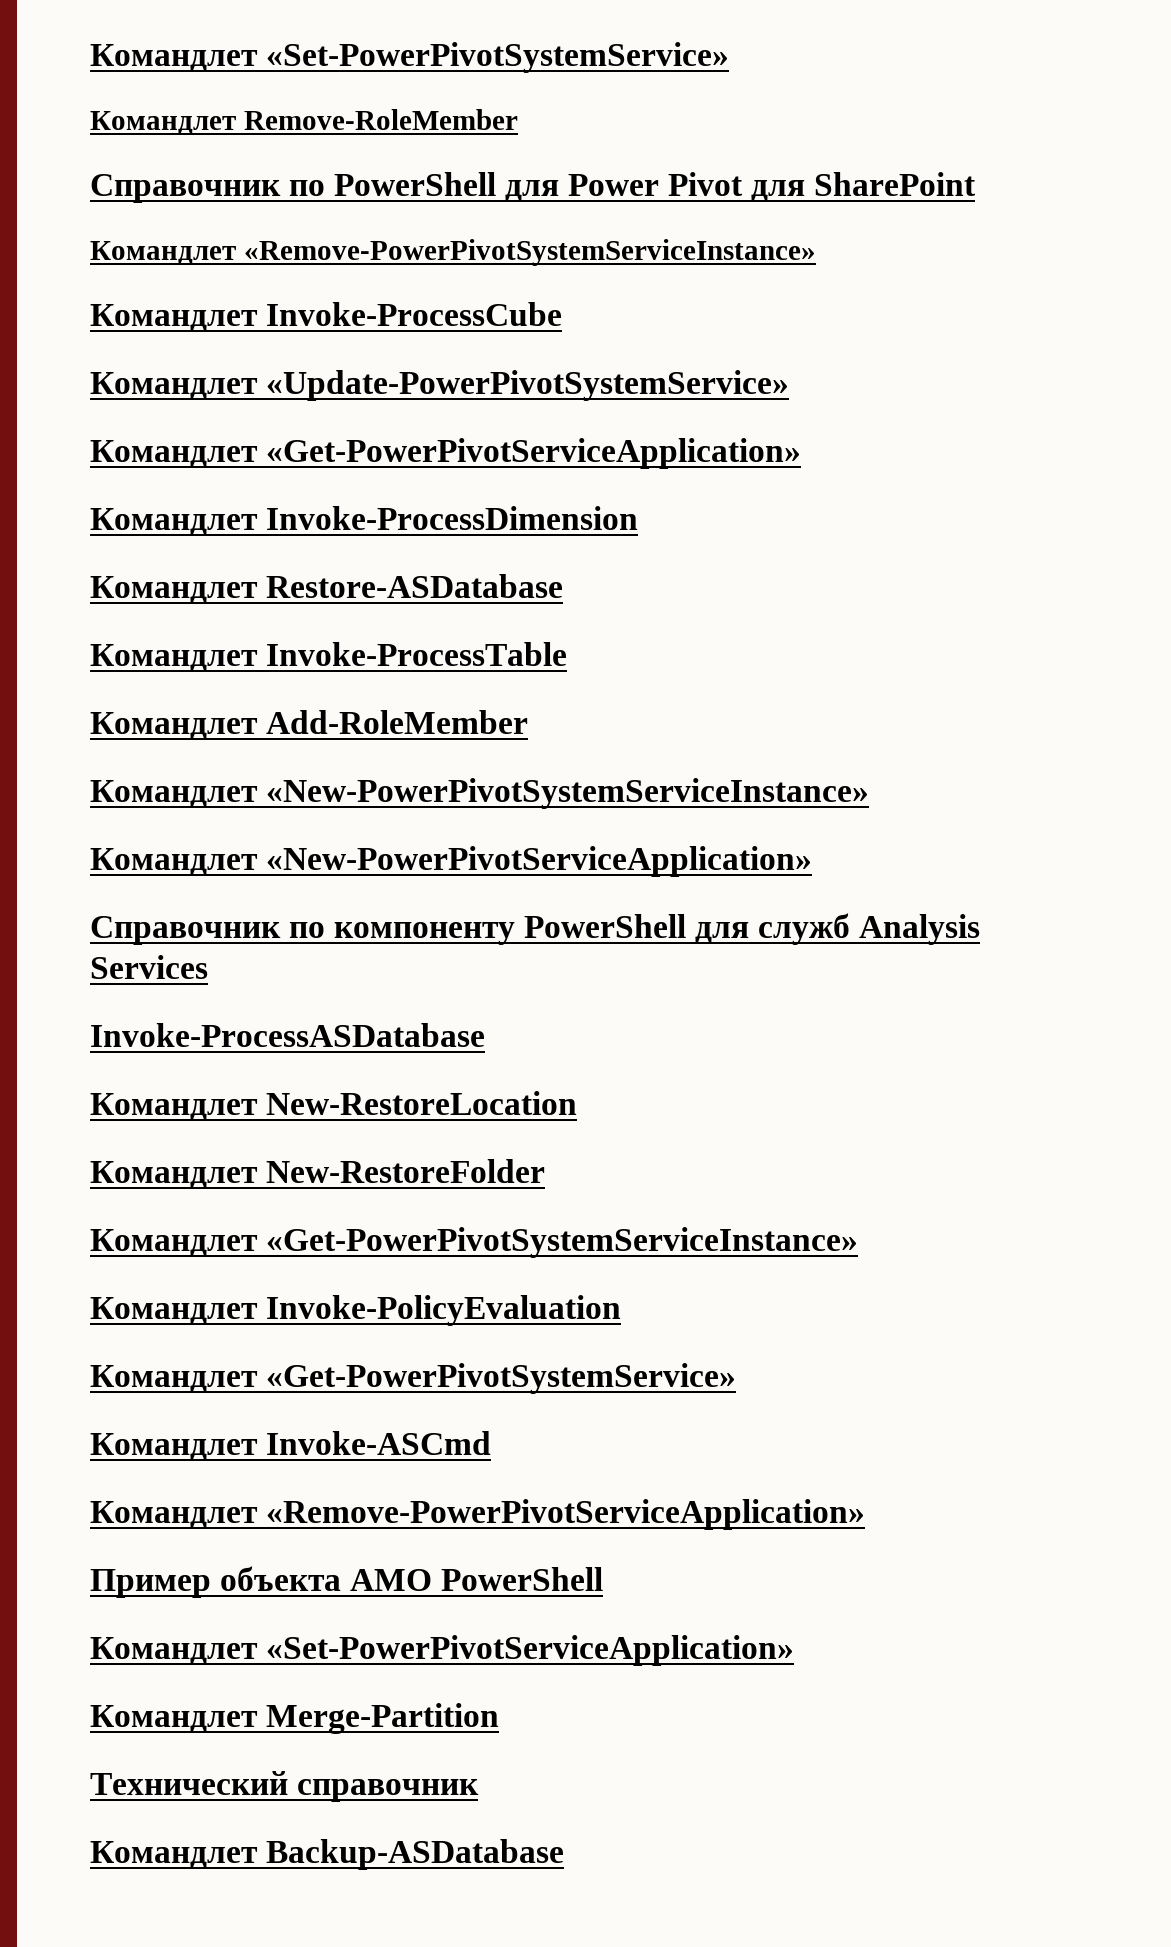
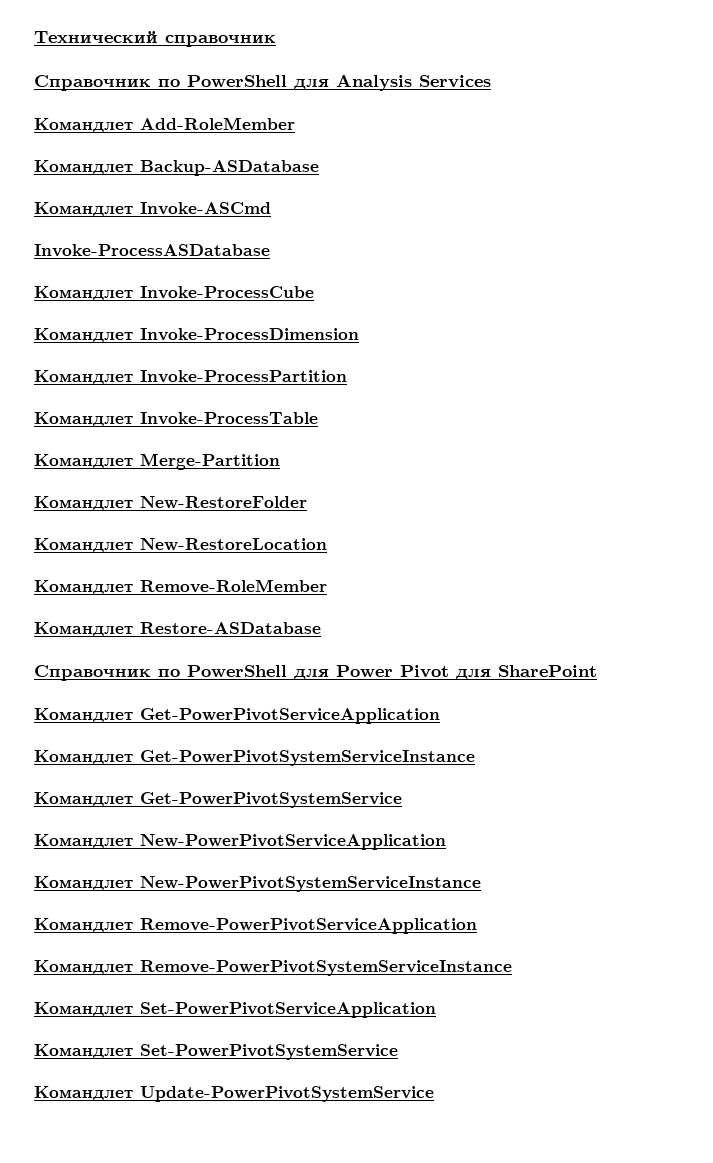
- Командлет «Set-PowerPivotSystemService»
+ Технический справочник
+ Справочник по PowerShell для Analysis Services
+ Командлет Add-RoleMember
+ Командлет Backup-ASDatabase
+ Командлет Invoke-ASCmd
+ Invoke-ProcessASDatabase
+ Командлет Invoke-ProcessCube
+ Командлет Invoke-ProcessDimension
+ Командлет Invoke-ProcessPartition
+ Командлет Invoke-ProcessTable
+ Командлет Merge-Partition
+ Командлет New-RestoreFolder
+ Командлет New-RestoreLocation
+ Командлет Restore-ASDatabase
- Командлет «Remove-PowerPivotSystemServiceInstance»
- Командлет Invoke-ProcessCube
- Командлет «Update-PowerPivotSystemService»
- Командлет «Get-PowerPivotServiceApplication»
- Командлет Invoke-ProcessDimension
- Командлет Restore-ASDatabase
- Командлет Invoke-ProcessTable
- Командлет Add-RoleMember
- Командлет «New-PowerPivotSystemServiceInstance»
- Командлет «New-PowerPivotServiceApplication»
- Справочник по компоненту PowerShell для служб Analysis Services
- Invoke-ProcessASDatabase
- Командлет New-RestoreLocation
- Командлет New-RestoreFolder
- Командлет «Get-PowerPivotSystemServiceInstance»
- Командлет Invoke-PolicyEvaluation
- Командлет «Get-PowerPivotSystemService»
- Командлет Invoke-ASCmd
- Командлет «Remove-PowerPivotServiceApplication»
- Пример объекта AMO PowerShell
- Командлет «Set-PowerPivotServiceApplication»
- Командлет Merge-Partition
- Технический справочник
- Командлет Backup-ASDatabase
+ Командлет Get-PowerPivotServiceApplication
+ Командлет Get-PowerPivotSystemServiceInstance
+ Командлет Get-PowerPivotSystemService
+ Командлет New-PowerPivotServiceApplication
+ Командлет New-PowerPivotSystemServiceInstance
+ Командлет Remove-PowerPivotServiceApplication
+ Командлет Remove-PowerPivotSystemServiceInstance
+ Командлет Set-PowerPivotServiceApplication
+ Командлет Set-PowerPivotSystemService
+ Командлет Update-PowerPivotSystemService

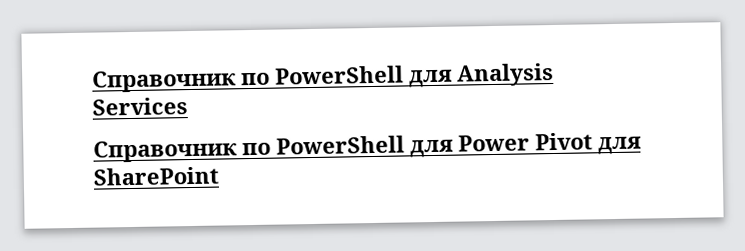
- Технический справочник
- Командлет Add-RoleMember
- Командлет Backup-ASDatabase
- Командлет Invoke-ASCmd
- Invoke-ProcessASDatabase
- Командлет Invoke-ProcessCube
- Командлет Invoke-ProcessDimension
- Командлет Invoke-ProcessPartition
- Командлет Invoke-ProcessTable
- Командлет Merge-Partition
- Командлет New-RestoreFolder
- Командлет New-RestoreLocation
- Командлет Remove-RoleMember
- Командлет Restore-ASDatabase
- Командлет Get-PowerPivotServiceApplication
- Командлет Get-PowerPivotSystemServiceInstance
- Командлет Get-PowerPivotSystemService
- Командлет New-PowerPivotServiceApplication
- Командлет New-PowerPivotSystemServiceInstance
- Командлет Remove-PowerPivotServiceApplication
- Командлет Remove-PowerPivotSystemServiceInstance
- Командлет Set-PowerPivotServiceApplication
- Командлет Set-PowerPivotSystemService
- Командлет Update-PowerPivotSystemService

